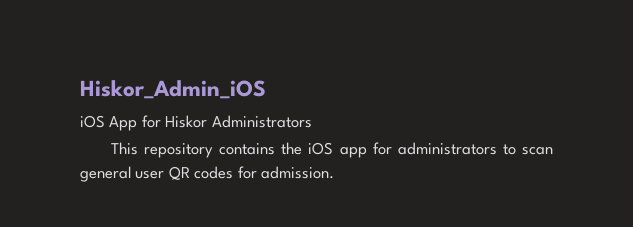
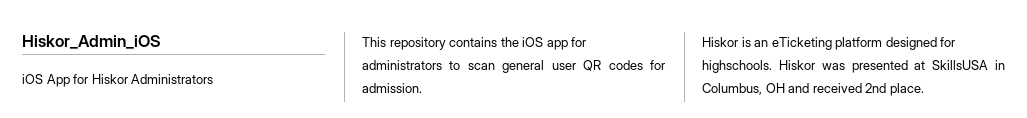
+ Hiskor is an eTicketing platform designed for highschools. Hiskor was presented at SkillsUSA in Columbus, OH and received 2nd place.

